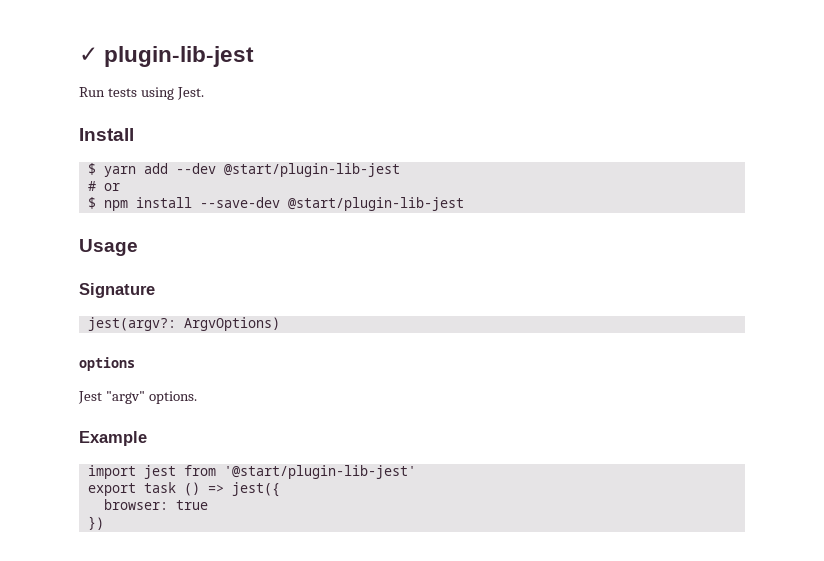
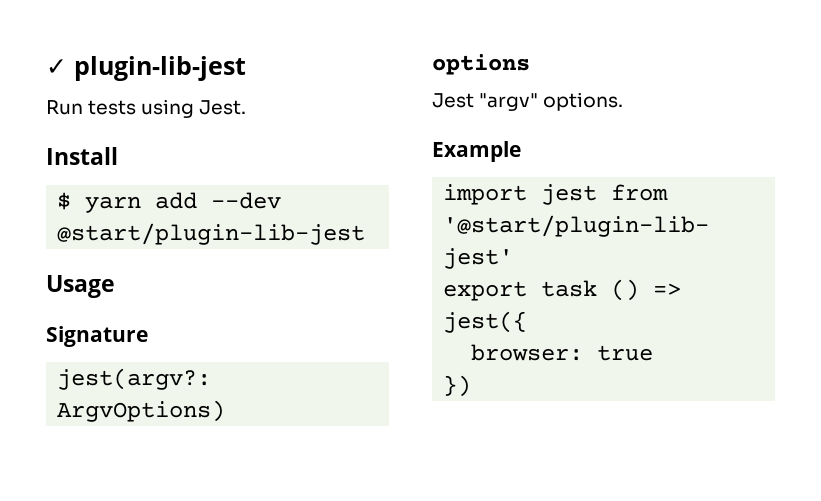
- # or
- $ npm install --save-dev @start/plugin-lib-jest

